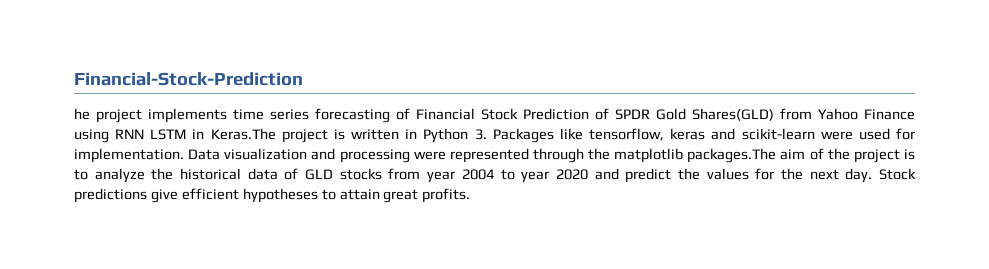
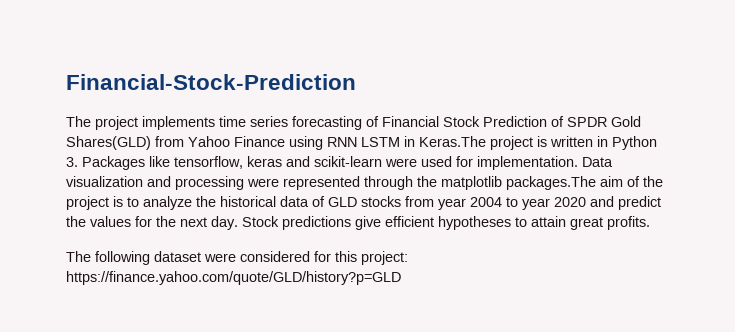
- he project implements time series forecasting of Financial Stock Prediction of SPDR Gold Shares(GLD) from Yahoo Finance using RNN LSTM in Keras.The project is written in Python 3. Packages like tensorflow, keras and scikit-learn were used for implementation.
+ The project implements time series forecasting of Financial Stock Prediction of SPDR Gold Shares(GLD) from Yahoo Finance using RNN LSTM in Keras.The project is written in Python 3. Packages like tensorflow, keras and scikit-learn were used for implementation.
+ The following dataset were considered for this project: https://finance.yahoo.com/quote/GLD/history?p=GLD

